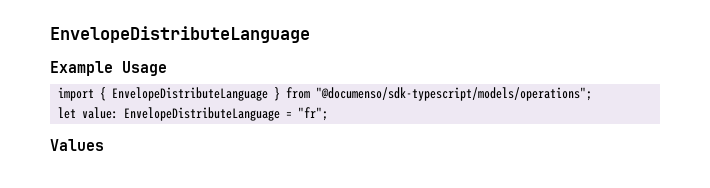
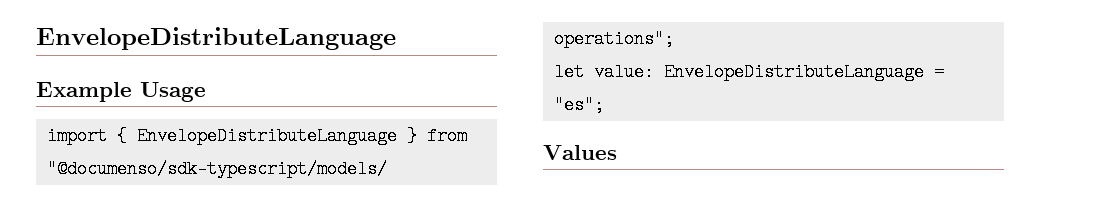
- let value: EnvelopeDistributeLanguage = "fr";
+ let value: EnvelopeDistributeLanguage = "es";

